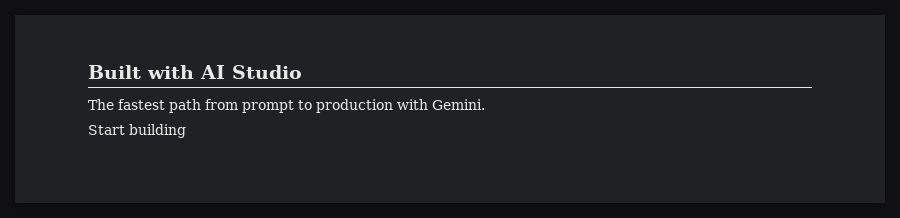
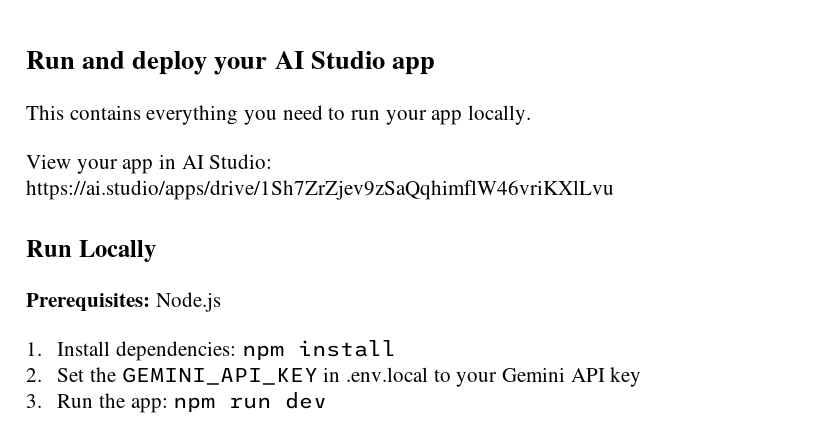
- Built with AI Studio
- The fastest path from prompt to production with Gemini.
- Start building
+ Run and deploy your AI Studio app
+ This contains everything you need to run your app locally.
+ View your app in AI Studio: https://ai.studio/apps/drive/1Sh7ZrZjev9zSaQqhimflW46vriKXlLvu
+ Run Locally
+ Prerequisites: Node.js
+ 1. Install dependencies: npm install
+ 2. Set the GEMINI_API_KEY in .env.local to your Gemini API key
+ 3. Run the app: npm run dev

